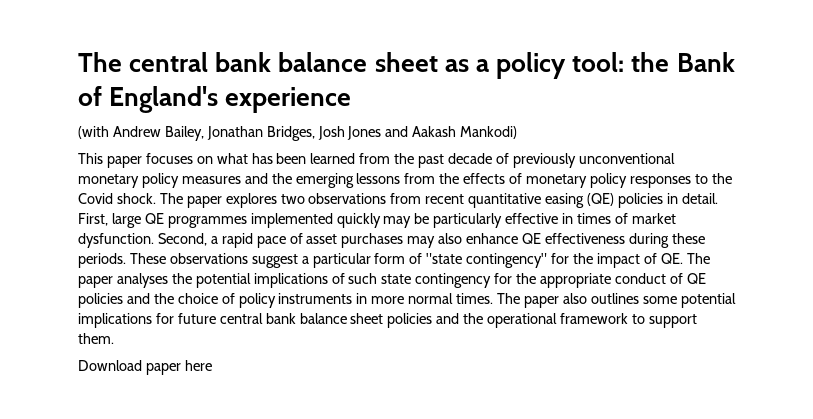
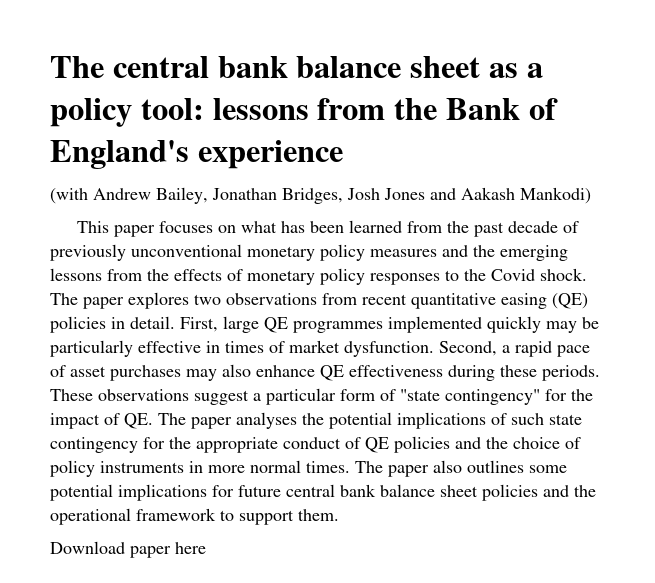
- The central bank balance sheet as a policy tool: the Bank of England's experience
+ The central bank balance sheet as a policy tool: lessons from the Bank of England's experience

